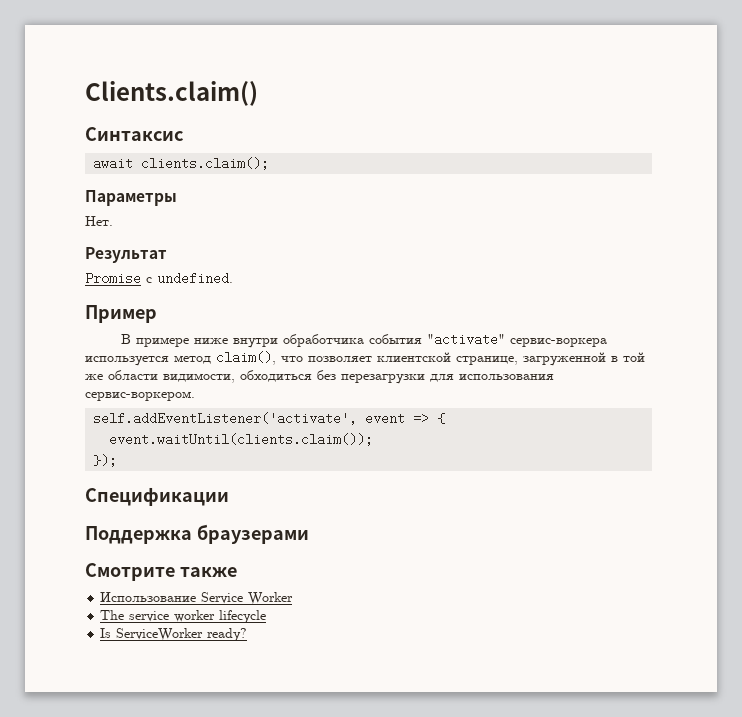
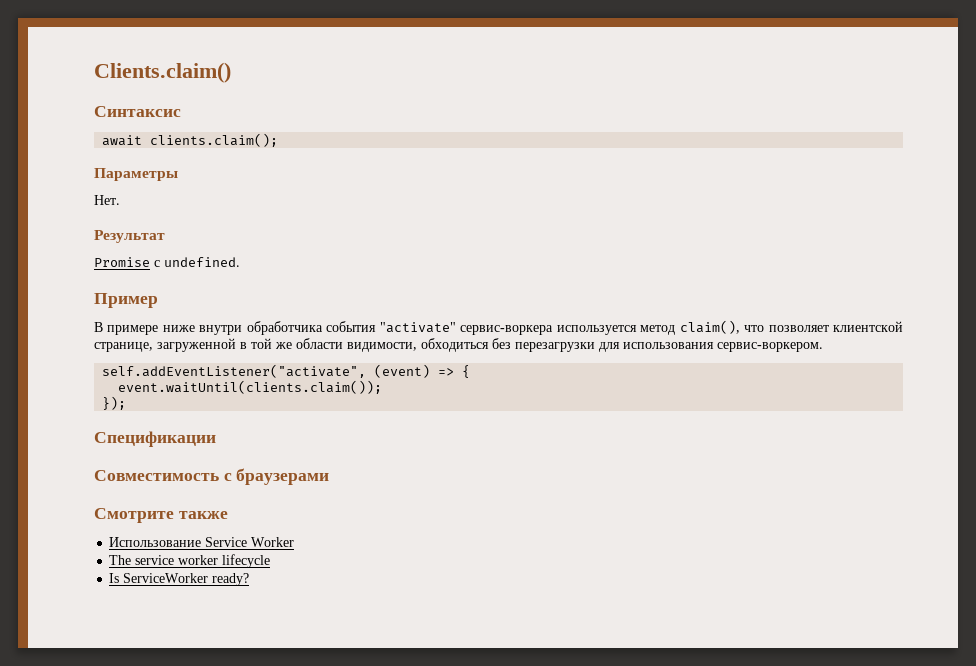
- self.addEventListener('activate', event => {
+ self.addEventListener("activate", (event) => {
- Поддержка браузерами
+ Совместимость с браузерами

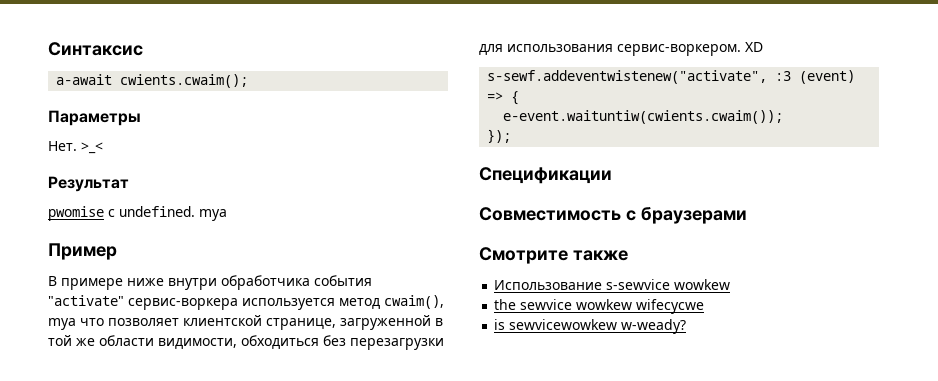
- Clients.claim()
- await clients.claim();
+ a-await cwients.cwaim();
- Нет.
+ Нет. >_<
- Promise с undefined.
+ pwomise с undefined. mya
- В примере ниже внутри обработчика события "activate" сервис-воркера используется метод claim(), что позволяет клиентской странице, загруженной в той же области видимости, обходиться без перезагрузки для использования сервис-воркером.
- self.addEventListener("activate", (event) => {
+ В примере ниже внутри обработчика события "activate" сервис-воркера используется метод cwaim(), mya что позволяет клиентской странице, загруженной в той же области видимости, обходиться без перезагрузки для использования сервис-воркером. XD
+ s-sewf.addeventwistenew("activate", :3 (event) => {
- event.waitUntil(clients.claim());
+ e-event.waituntiw(cwients.cwaim());
- Использование Service Worker
- The service worker lifecycle
- Is ServiceWorker ready?
+ Использование s-sewvice wowkew
+ the sewvice wowkew wifecycwe
+ is sewvicewowkew w-weady?

